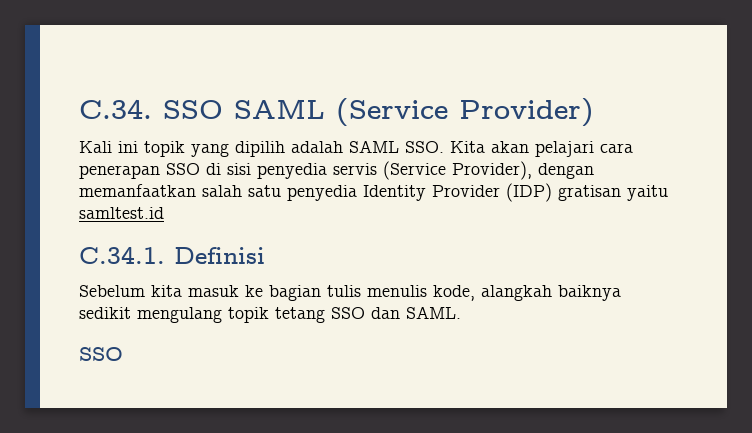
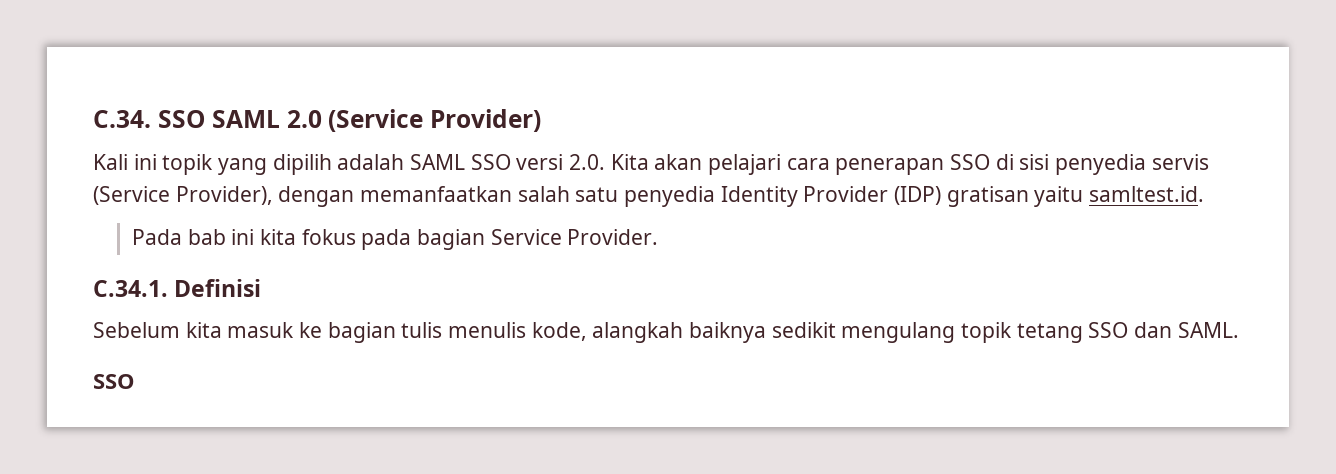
- C.34. SSO SAML (Service Provider)
+ C.34. SSO SAML 2.0 (Service Provider)
- Kali ini topik yang dipilih adalah SAML SSO. Kita akan pelajari cara penerapan SSO di sisi penyedia servis (Service Provider), dengan memanfaatkan salah satu penyedia Identity Provider (IDP) gratisan yaitu samltest.id
+ Kali ini topik yang dipilih adalah SAML SSO versi 2.0. Kita akan pelajari cara penerapan SSO di sisi penyedia servis (Service Provider), dengan memanfaatkan salah satu penyedia Identity Provider (IDP) gratisan yaitu samltest.id.
+ Pada bab ini kita fokus pada bagian Service Provider.

